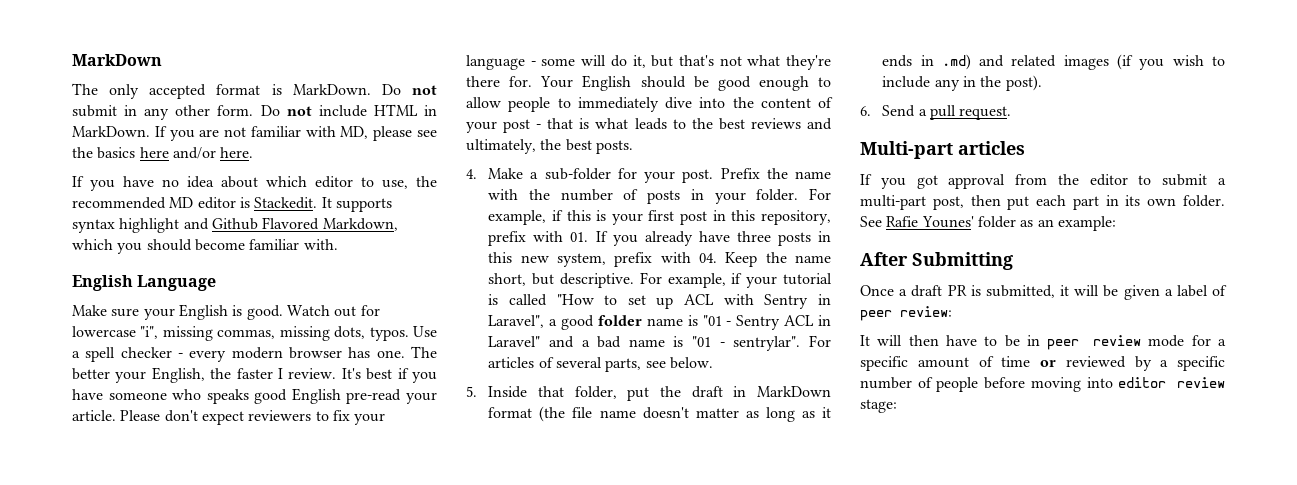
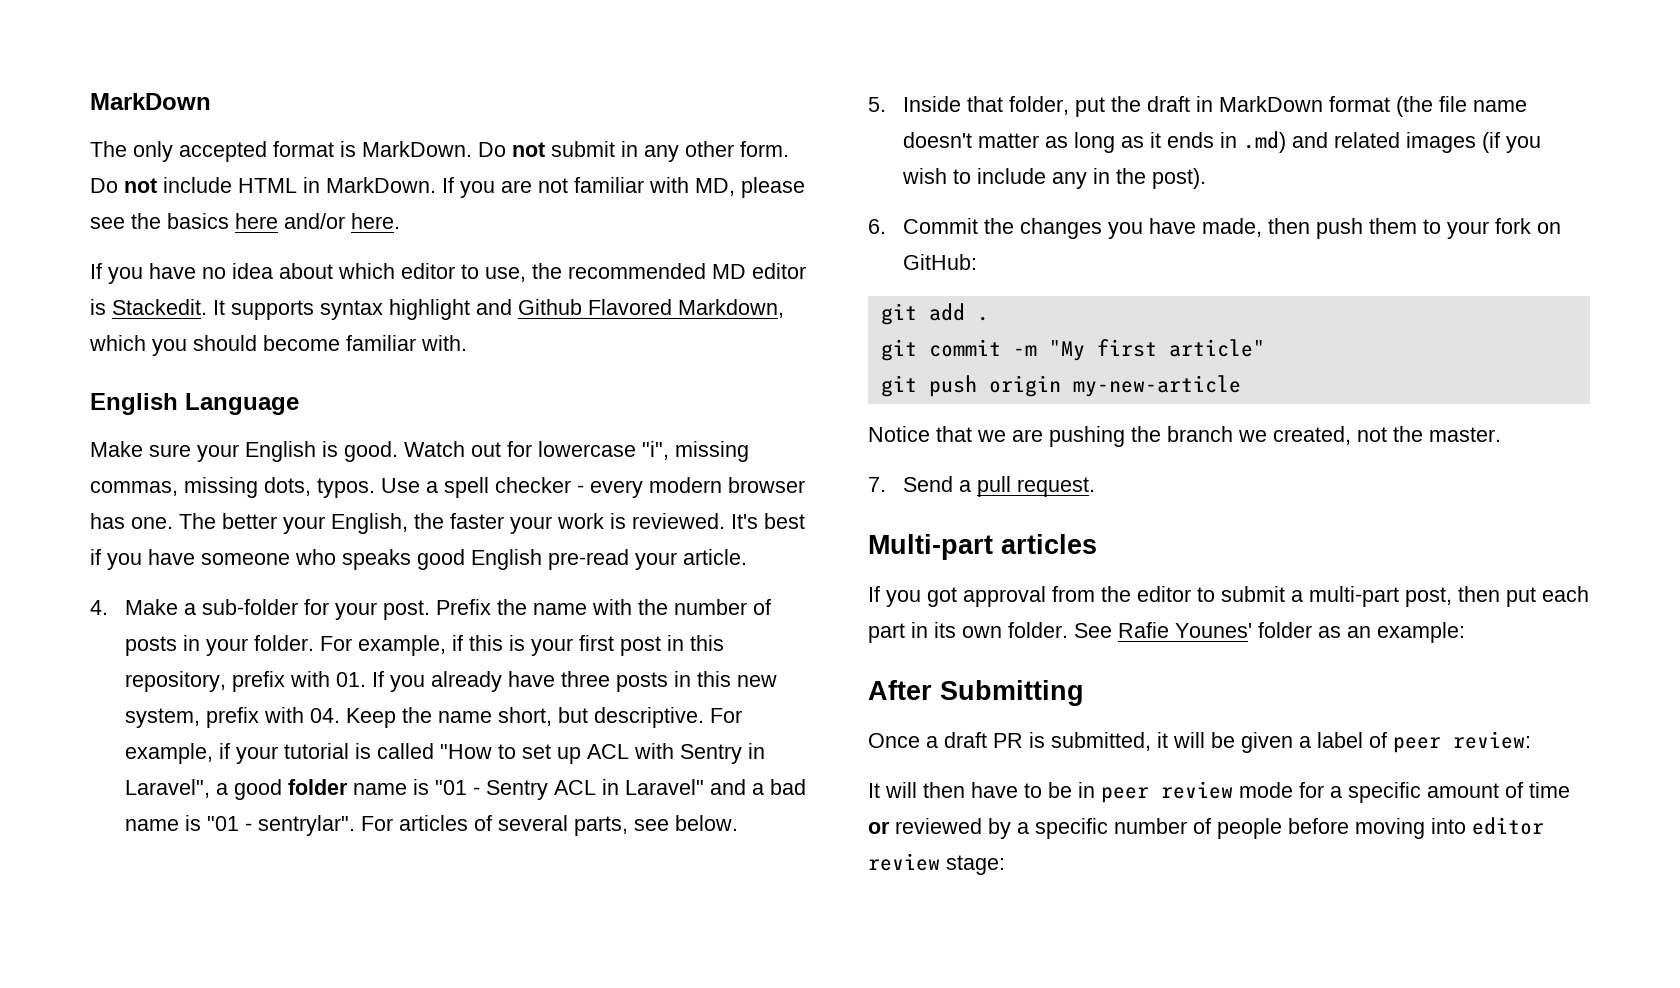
- The better your English, the faster I review.
+ The better your English, the faster your work is reviewed.
- Please don't expect reviewers to fix your language - some will do it, but that's not what they're there for. Your English should be good enough to allow people to immediately dive into the content of your post - that is what leads to the best reviews and ultimately, the best posts.
- 6. Send a pull request.
+ 6. Commit the changes you have made, then push them to your fork on GitHub:
+ git add .
+ git commit -m "My first article"
+ git push origin my-new-article
+ Notice that we are pushing the branch we created, not the master.
+ 7. Send a pull request.

